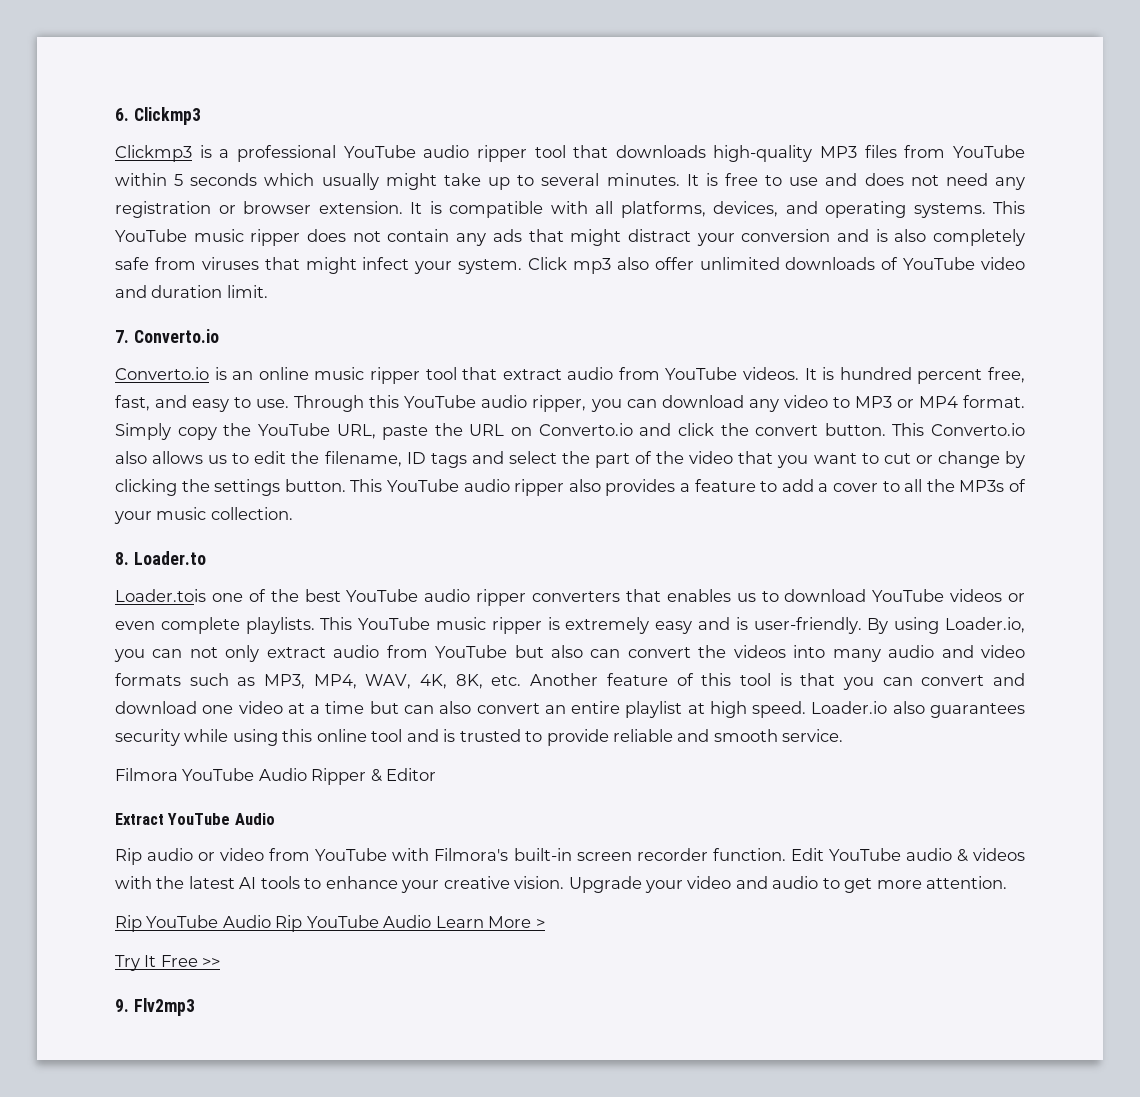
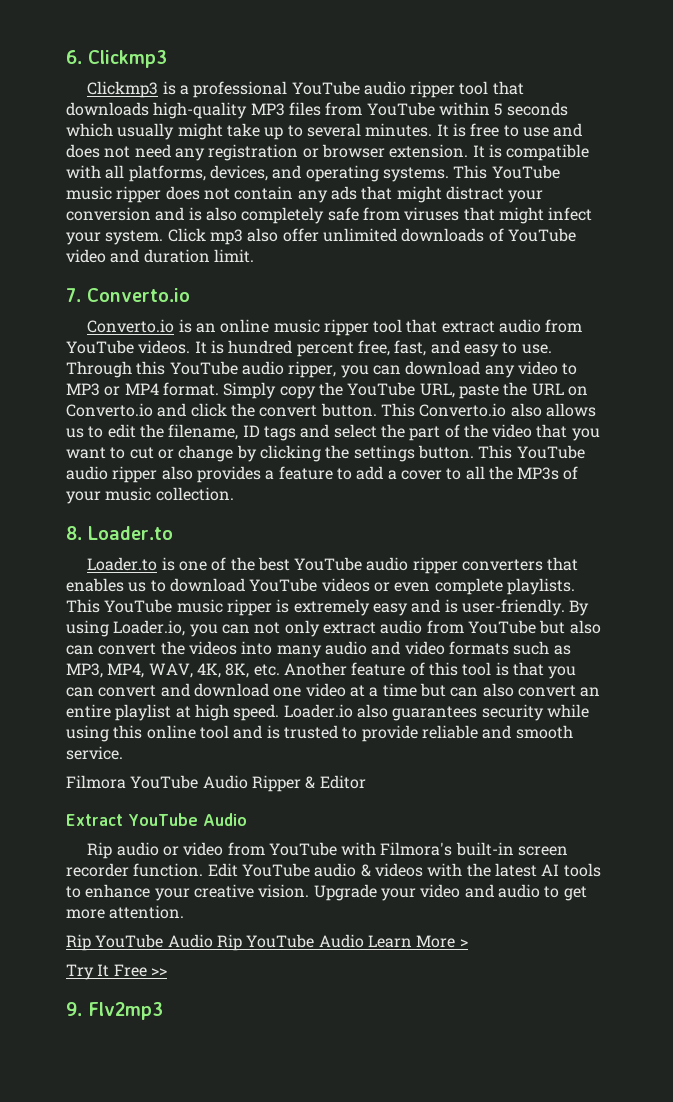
- Loader.tois one of the best YouTube audio ripper converters that enables us to download YouTube videos or even complete playlists.
+ Loader.to is one of the best YouTube audio ripper converters that enables us to download YouTube videos or even complete playlists.

